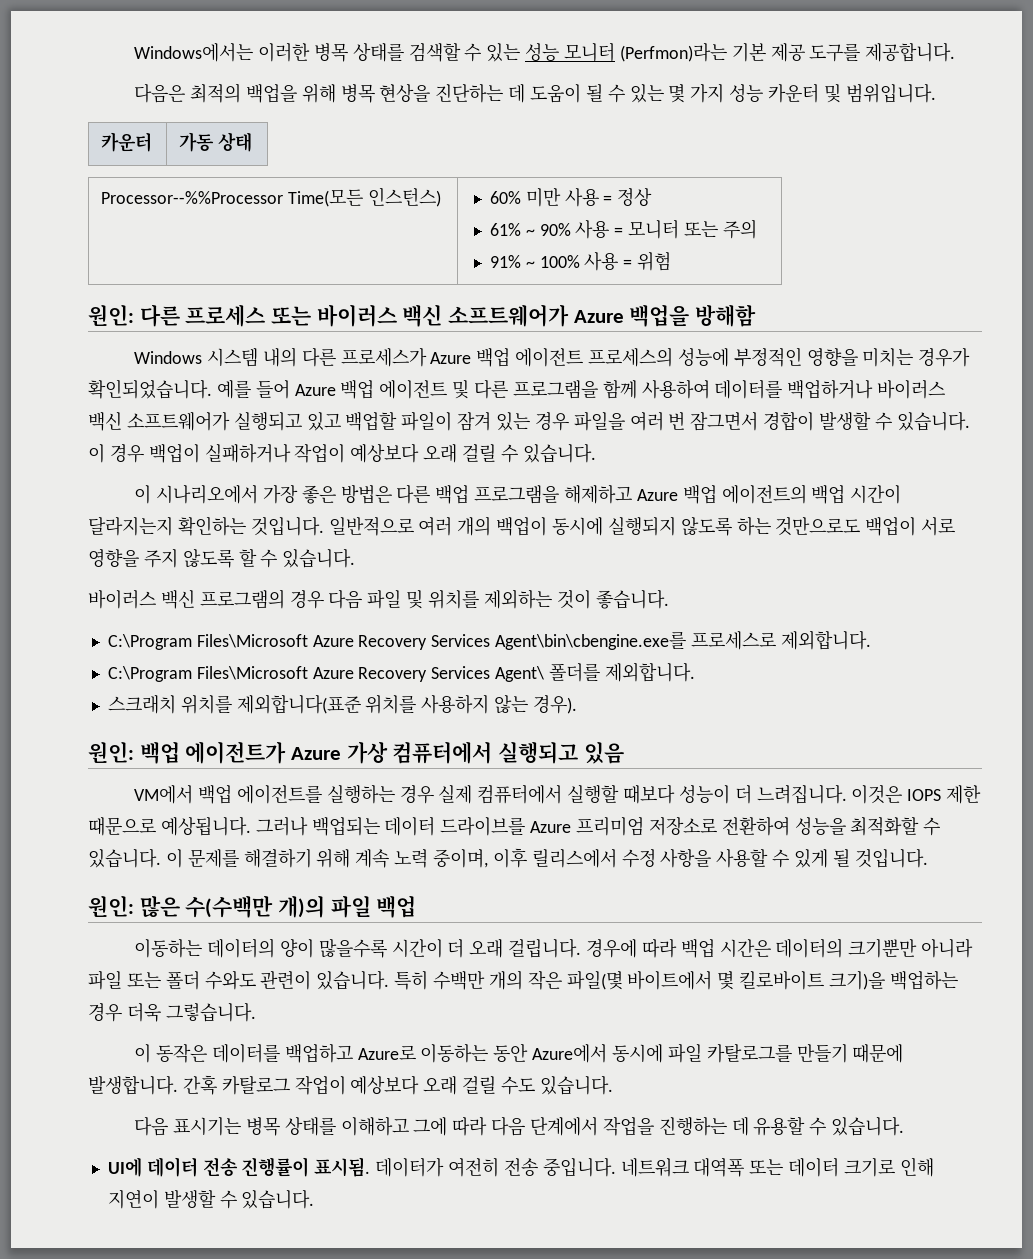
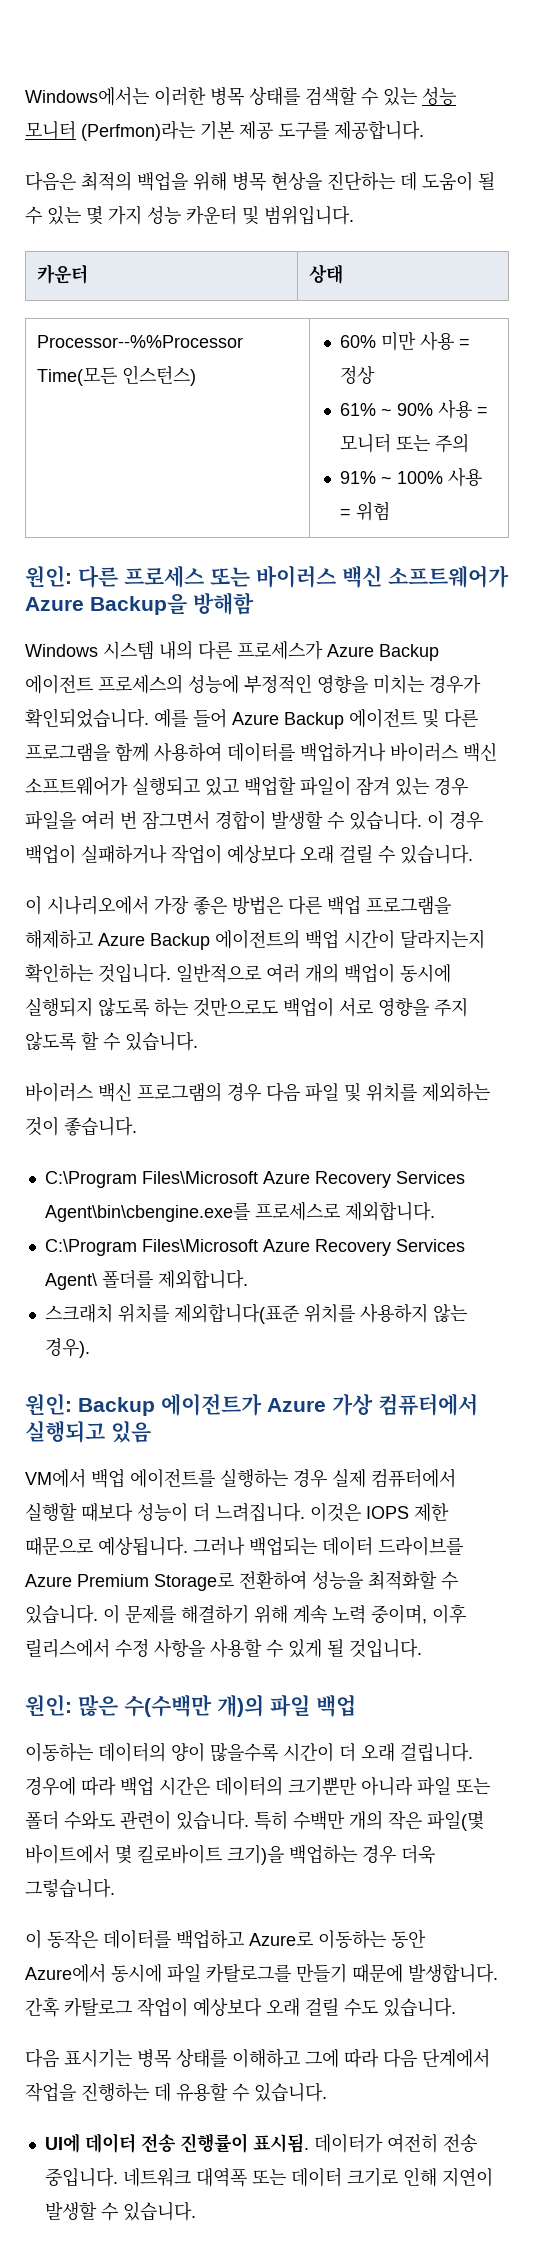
- 카운터 | 가동 상태
+ 카운터 | 상태
- 원인: 다른 프로세스 또는 바이러스 백신 소프트웨어가 Azure 백업을 방해함
+ 원인: 다른 프로세스 또는 바이러스 백신 소프트웨어가 Azure Backup을 방해함
- Windows 시스템 내의 다른 프로세스가 Azure 백업 에이전트 프로세스의 성능에 부정적인 영향을 미치는 경우가 확인되었습니다.
+ Windows 시스템 내의 다른 프로세스가 Azure Backup 에이전트 프로세스의 성능에 부정적인 영향을 미치는 경우가 확인되었습니다.
- 예를 들어 Azure 백업 에이전트 및 다른 프로그램을 함께 사용하여 데이터를 백업하거나 바이러스 백신 소프트웨어가 실행되고 있고 백업할 파일이 잠겨 있는 경우 파일을 여러 번 잠그면서 경합이 발생할 수 있습니다.
+ 예를 들어 Azure Backup 에이전트 및 다른 프로그램을 함께 사용하여 데이터를 백업하거나 바이러스 백신 소프트웨어가 실행되고 있고 백업할 파일이 잠겨 있는 경우 파일을 여러 번 잠그면서 경합이 발생할 수 있습니다.
- 이 시나리오에서 가장 좋은 방법은 다른 백업 프로그램을 해제하고 Azure 백업 에이전트의 백업 시간이 달라지는지 확인하는 것입니다.
+ 이 시나리오에서 가장 좋은 방법은 다른 백업 프로그램을 해제하고 Azure Backup 에이전트의 백업 시간이 달라지는지 확인하는 것입니다.
- 원인: 백업 에이전트가 Azure 가상 컴퓨터에서 실행되고 있음
+ 원인: Backup 에이전트가 Azure 가상 컴퓨터에서 실행되고 있음
- 그러나 백업되는 데이터 드라이브를 Azure 프리미엄 저장소로 전환하여 성능을 최적화할 수 있습니다.
+ 그러나 백업되는 데이터 드라이브를 Azure Premium Storage로 전환하여 성능을 최적화할 수 있습니다.

